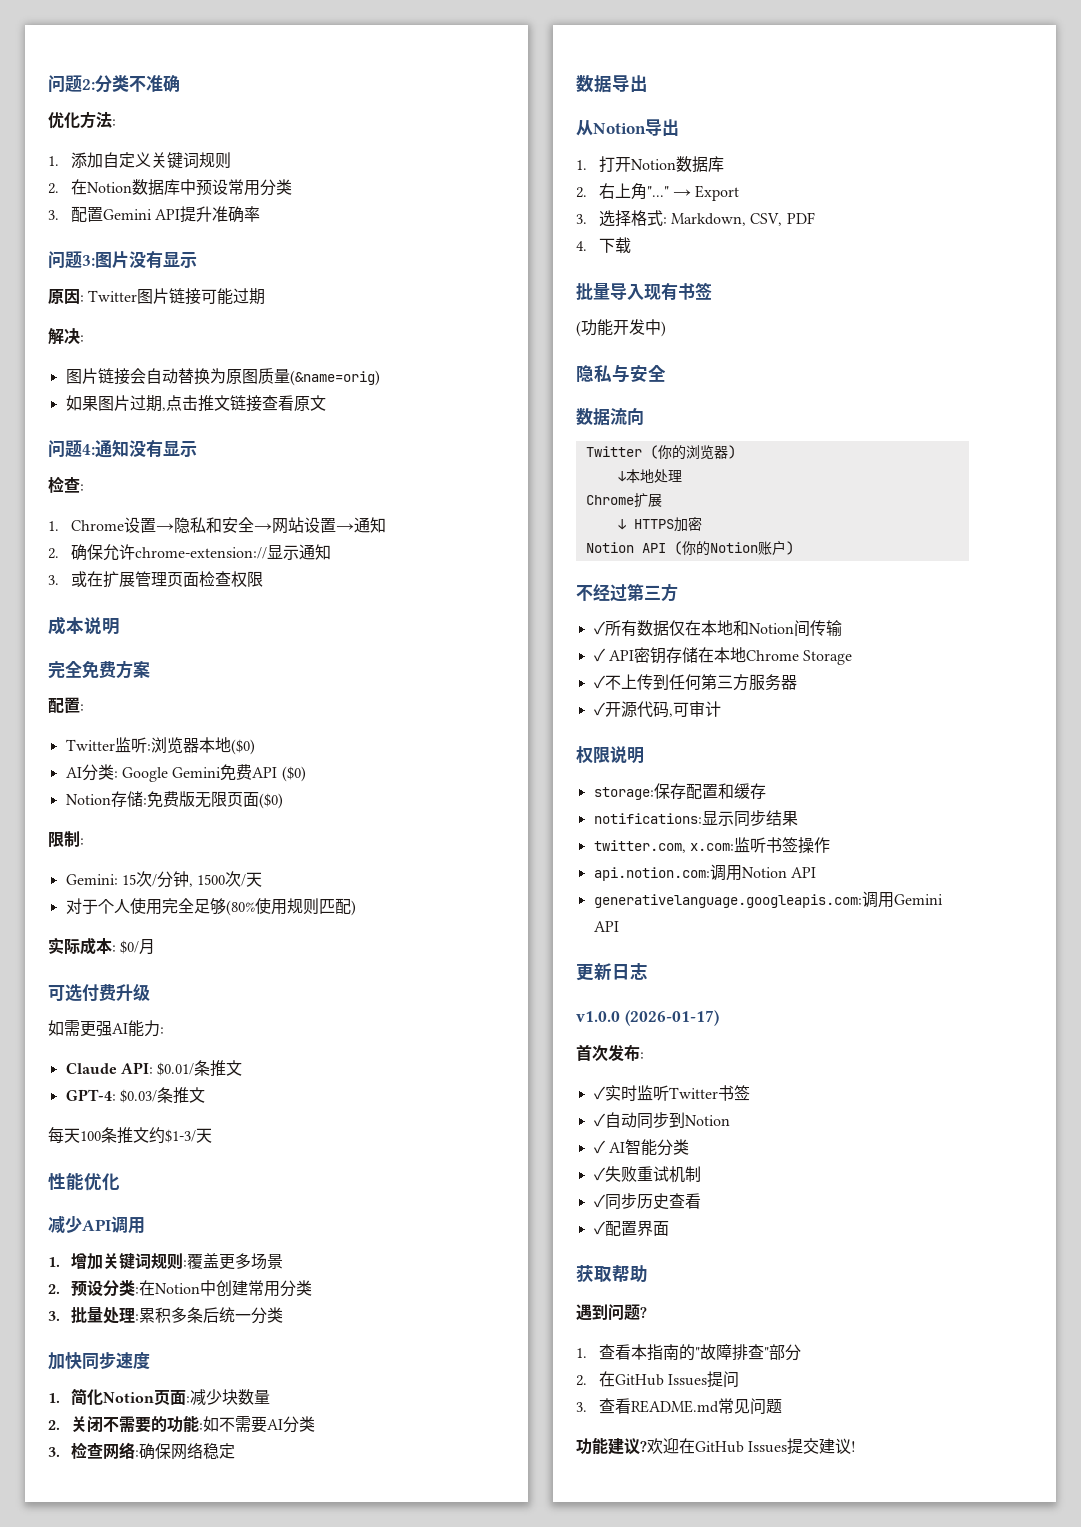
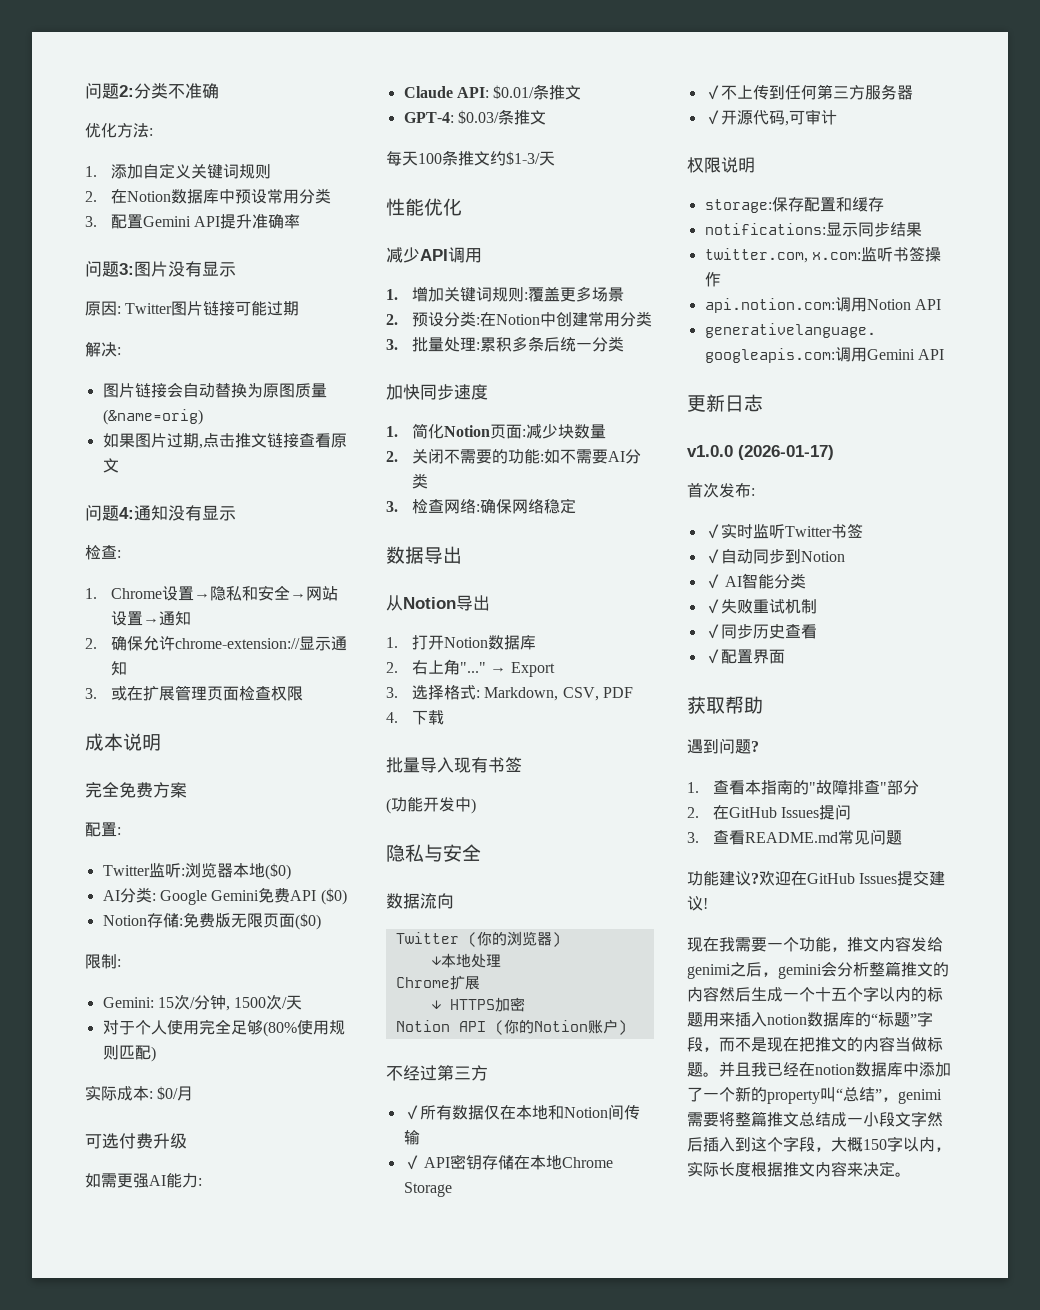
+ 现在我需要一个功能，推文内容发给genimi之后，gemini会分析整篇推文的内容然后生成一个十五个字以内的标题用来插入notion数据库的“标题”字段，而不是现在把推文的内容当做标题。并且我已经在notion数据库中添加了一个新的property叫“总结”，genimi需要将整篇推文总结成一小段文字然后插入到这个字段，大概150字以内，实际长度根据推文内容来决定。

